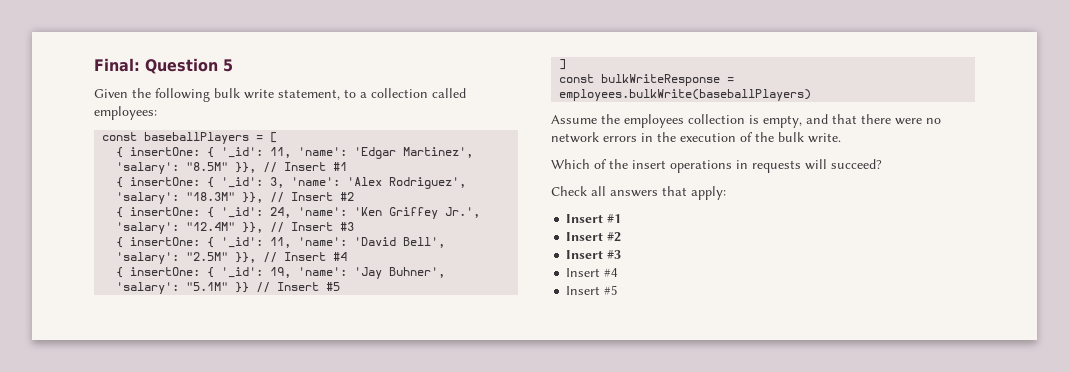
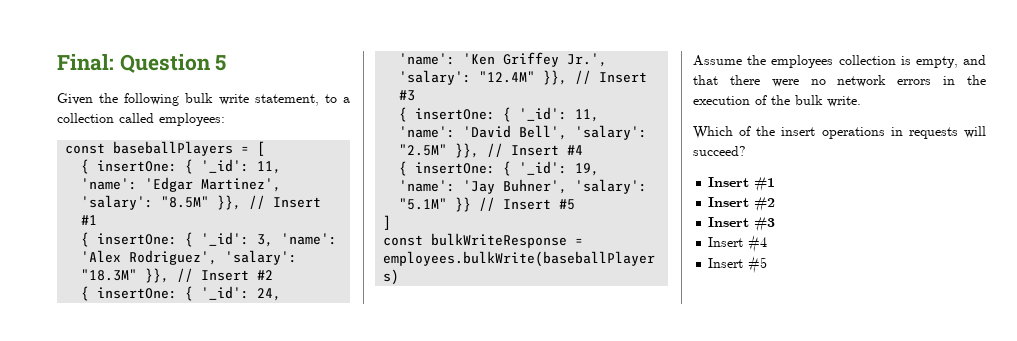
- Check all answers that apply:

